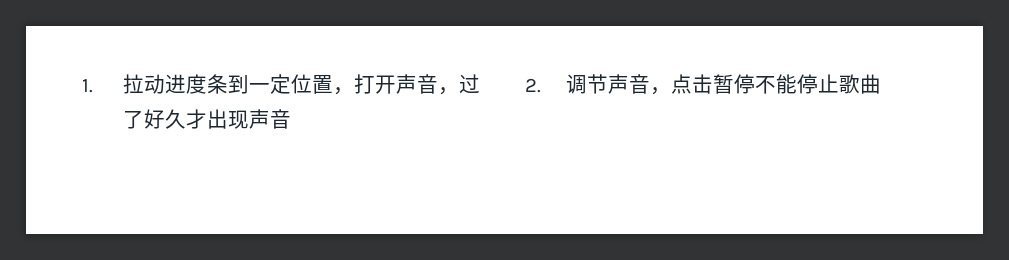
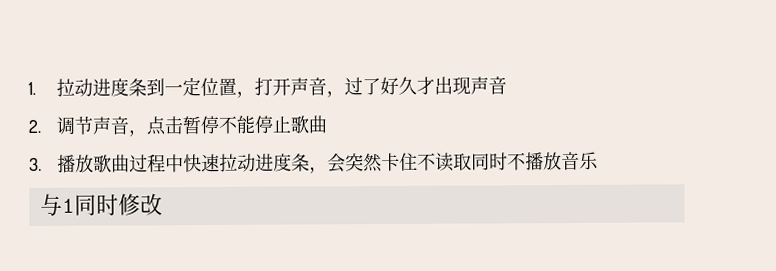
+ 3.播放歌曲过程中快速拉动进度条，会突然卡住不读取同时不播放音乐
+ 与1同时修改

